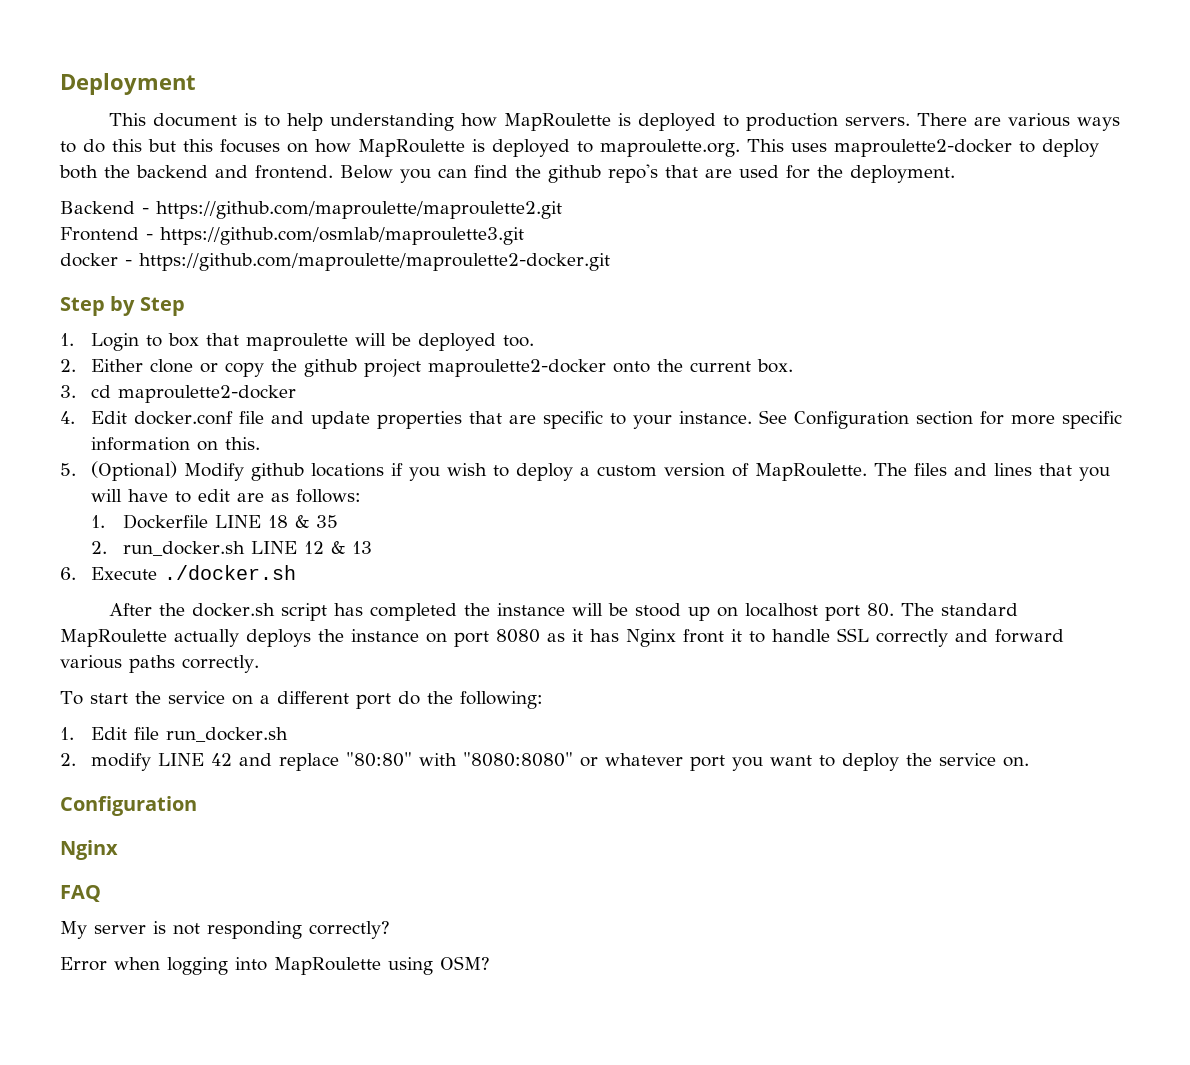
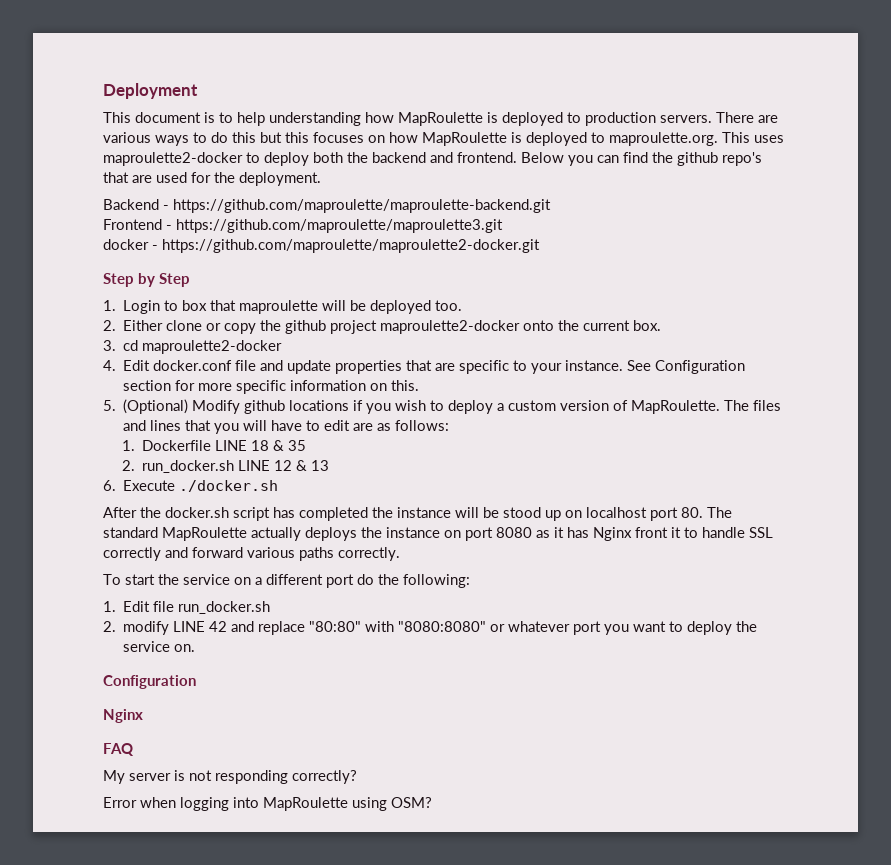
- Backend - https://github.com/maproulette/maproulette2.git
+ Backend - https://github.com/maproulette/maproulette-backend.git
- Frontend - https://github.com/osmlab/maproulette3.git
+ Frontend - https://github.com/maproulette/maproulette3.git

